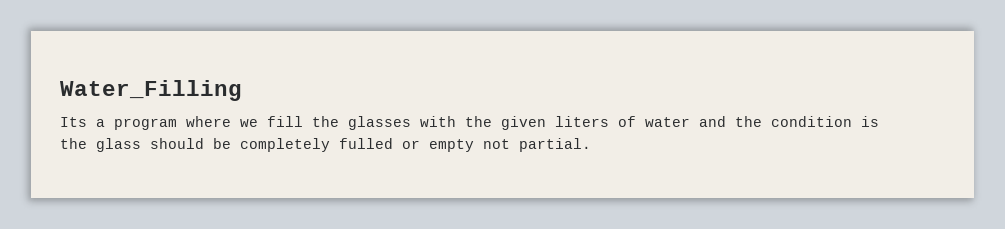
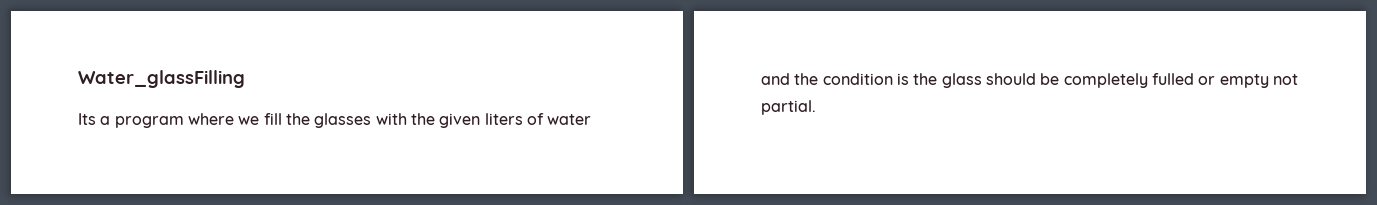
- Water_Filling
+ Water_glassFilling

